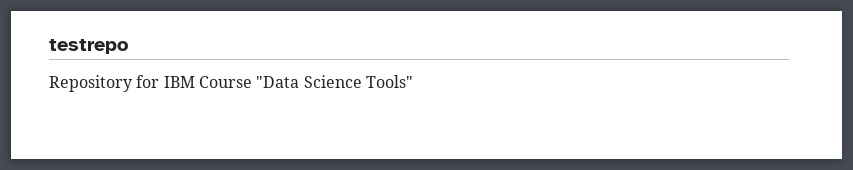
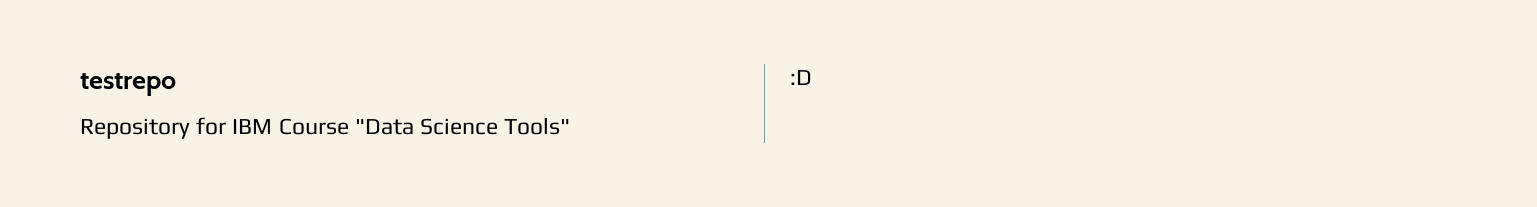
+ :D

